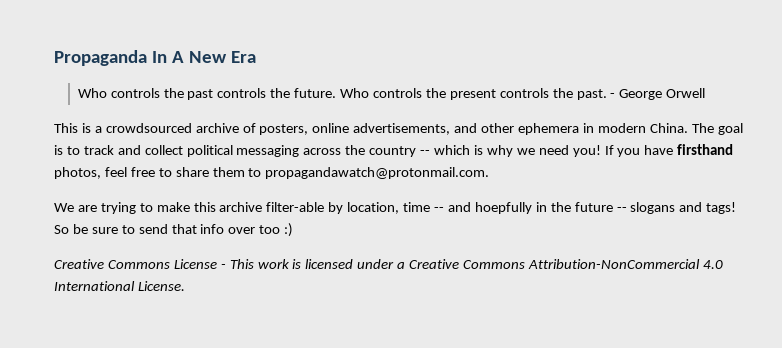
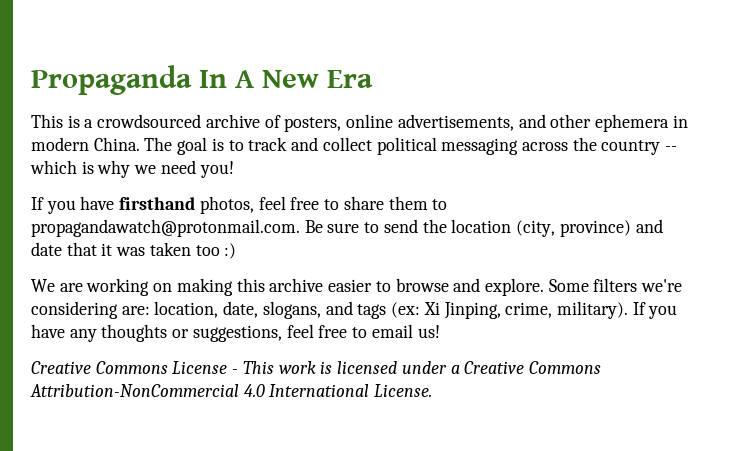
- Who controls the past controls the future. Who controls the present controls the past. - George Orwell
- The goal is to track and collect political messaging across the country -- which is why we need you! If you have firsthand photos, feel free to share them to propagandawatch@protonmail.com.
- We are trying to make this archive filter-able by location, time -- and hoepfully in the future -- slogans and tags! So be sure to send that info over too :)
+ The goal is to track and collect political messaging across the country -- which is why we need you!
+ If you have firsthand photos, feel free to share them to propagandawatch@protonmail.com. Be sure to send the location (city, province) and date that it was taken too :)
+ We are working on making this archive easier to browse and explore. Some filters we're considering are: location, date, slogans, and tags (ex: Xi Jinping, crime, military). If you have any thoughts or suggestions, feel free to email us!

